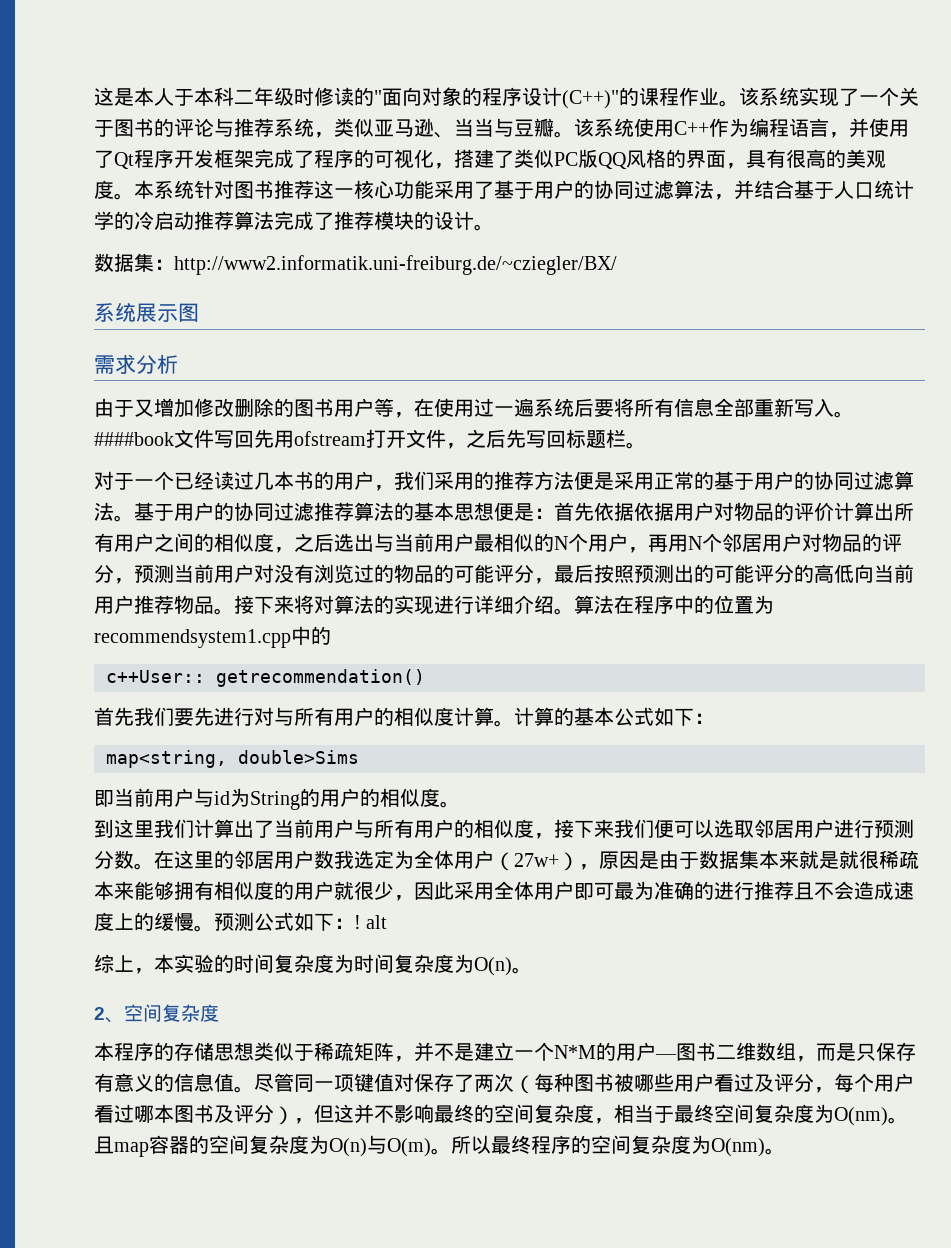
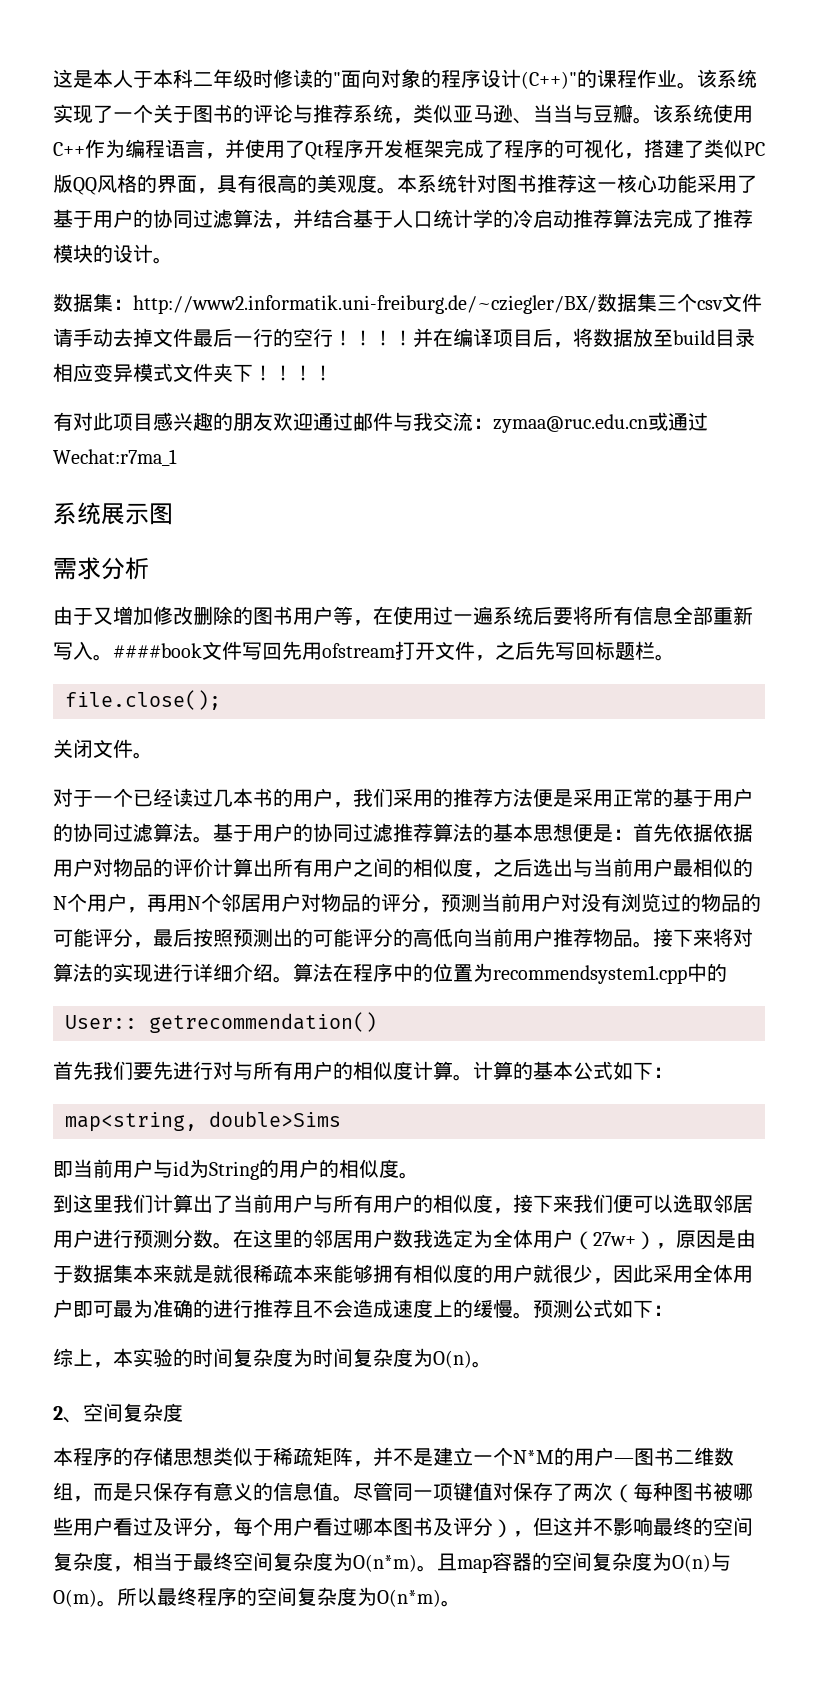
- 数据集：http://www2.informatik.uni-freiburg.de/~cziegler/BX/
+ 数据集：http://www2.informatik.uni-freiburg.de/~cziegler/BX/数据集三个csv文件请手动去掉文件最后一行的空行！！！！并在编译项目后，将数据放至build目录相应变异模式文件夹下！！！！
+ 有对此项目感兴趣的朋友欢迎通过邮件与我交流：zymaa@ruc.edu.cn或通过Wechat:r7ma_1
+ file.close();
+ 关闭文件。
- c++User:: getrecommendation()
+ User:: getrecommendation()
- 预测公式如下：! alt
+ 预测公式如下：
- 尽管同一项键值对保存了两次（每种图书被哪些用户看过及评分，每个用户看过哪本图书及评分），但这并不影响最终的空间复杂度，相当于最终空间复杂度为O(nm)。
+ 尽管同一项键值对保存了两次（每种图书被哪些用户看过及评分，每个用户看过哪本图书及评分），但这并不影响最终的空间复杂度，相当于最终空间复杂度为O(n*m)。
- 所以最终程序的空间复杂度为O(nm)。
+ 所以最终程序的空间复杂度为O(n*m)。

